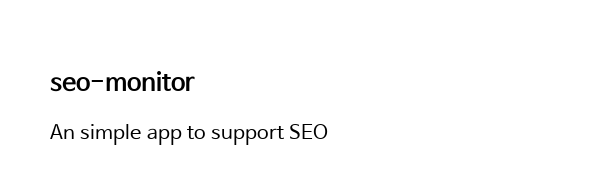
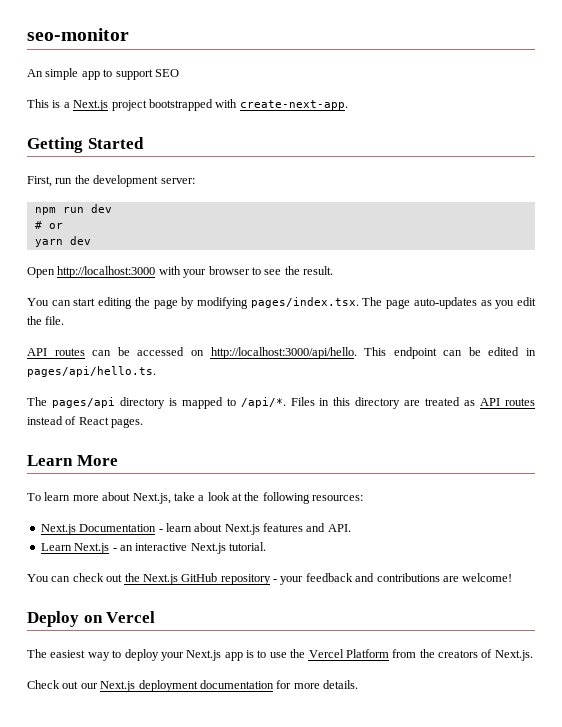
+ This is a Next.js project bootstrapped with create-next-app.
+ Getting Started
+ First, run the development server:
+ npm run dev
+ # or
+ yarn dev
+ Open http://localhost:3000 with your browser to see the result.
+ You can start editing the page by modifying pages/index.tsx. The page auto-updates as you edit the file.
+ API routes can be accessed on http://localhost:3000/api/hello. This endpoint can be edited in pages/api/hello.ts.
+ The pages/api directory is mapped to /api/*. Files in this directory are treated as API routes instead of React pages.
+ Learn More
+ To learn more about Next.js, take a look at the following resources:
+ Next.js Documentation - learn about Next.js features and API.
+ Learn Next.js - an interactive Next.js tutorial.
+ You can check out the Next.js GitHub repository - your feedback and contributions are welcome!
+ Deploy on Vercel
+ The easiest way to deploy your Next.js app is to use the Vercel Platform from the creators of Next.js.
+ Check out our Next.js deployment documentation for more details.

